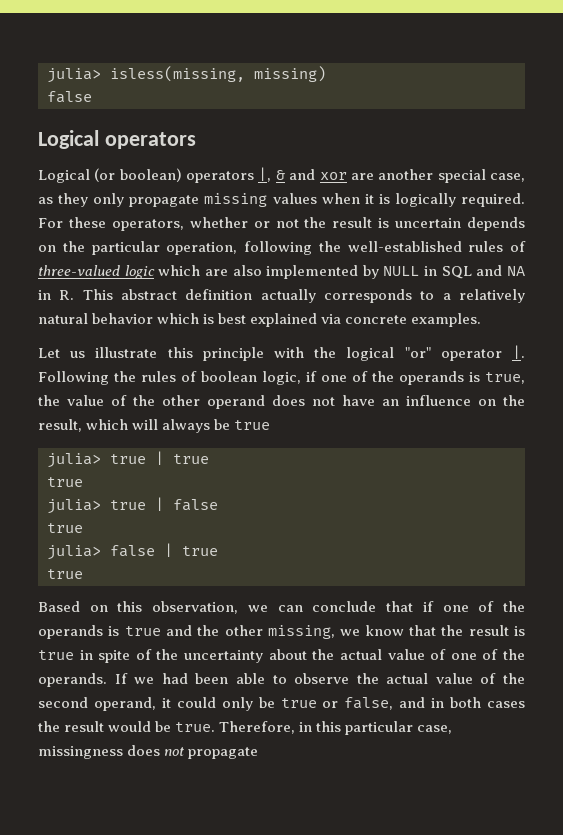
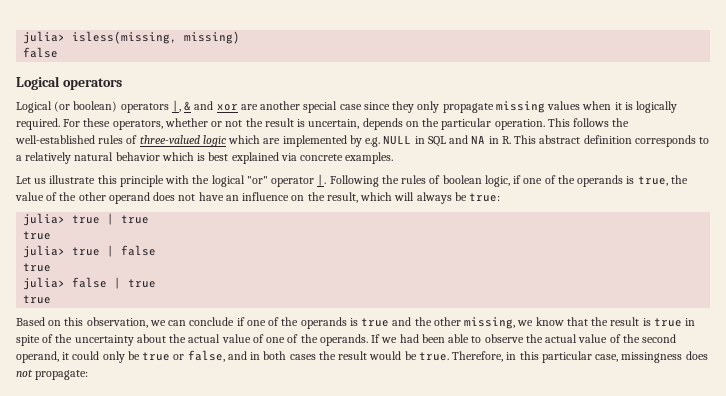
- Logical (or boolean) operators |, & and xor are another special case, as they only propagate missing values when it is logically required.
+ Logical (or boolean) operators |, & and xor are another special case since they only propagate missing values when it is logically required.
- For these operators, whether or not the result is uncertain depends on the particular operation, following the well-established rules of three-valued logic which are also implemented by NULL in SQL and NA in R. This abstract definition actually corresponds to a relatively natural behavior which is best explained via concrete examples.
+ For these operators, whether or not the result is uncertain, depends on the particular operation. This follows the well-established rules of three-valued logic which are implemented by e.g. NULL in SQL and NA in R. This abstract definition corresponds to a relatively natural behavior which is best explained via concrete examples.
- Following the rules of boolean logic, if one of the operands is true, the value of the other operand does not have an influence on the result, which will always be true
+ Following the rules of boolean logic, if one of the operands is true, the value of the other operand does not have an influence on the result, which will always be true:
- Based on this observation, we can conclude that if one of the operands is true and the other missing, we know that the result is true in spite of the uncertainty about the actual value of one of the operands.
+ Based on this observation, we can conclude if one of the operands is true and the other missing, we know that the result is true in spite of the uncertainty about the actual value of one of the operands.
- Therefore, in this particular case, missingness does not propagate
+ Therefore, in this particular case, missingness does not propagate:

